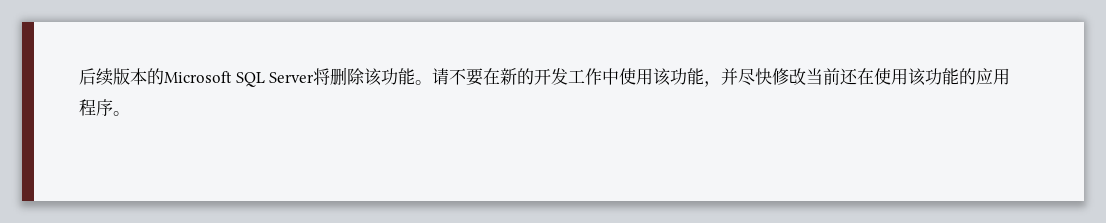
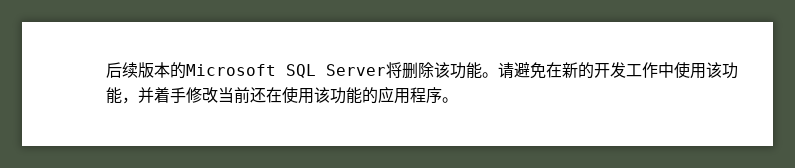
- 请不要在新的开发工作中使用该功能，并尽快修改当前还在使用该功能的应用程序。
+ 请避免在新的开发工作中使用该功能，并着手修改当前还在使用该功能的应用程序。

